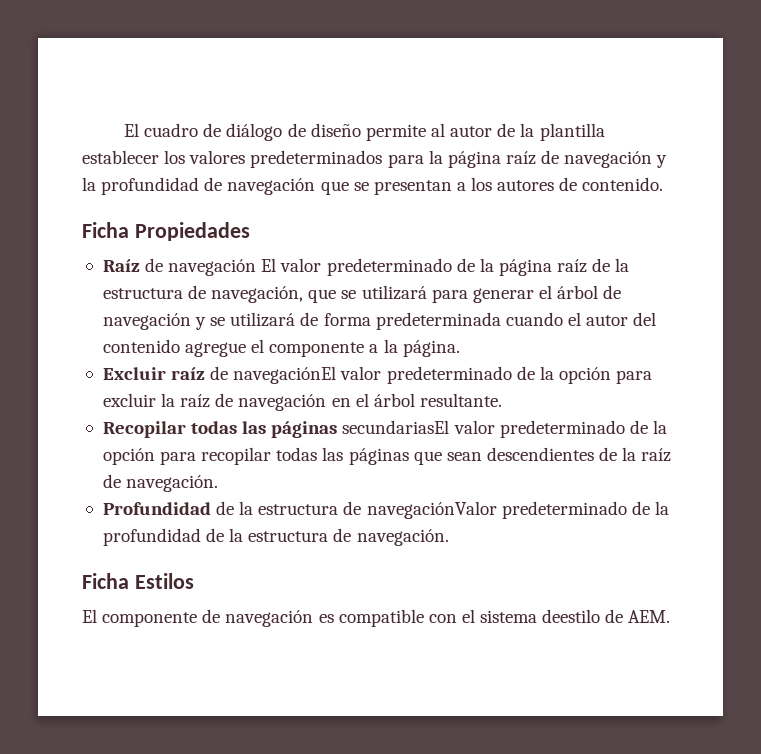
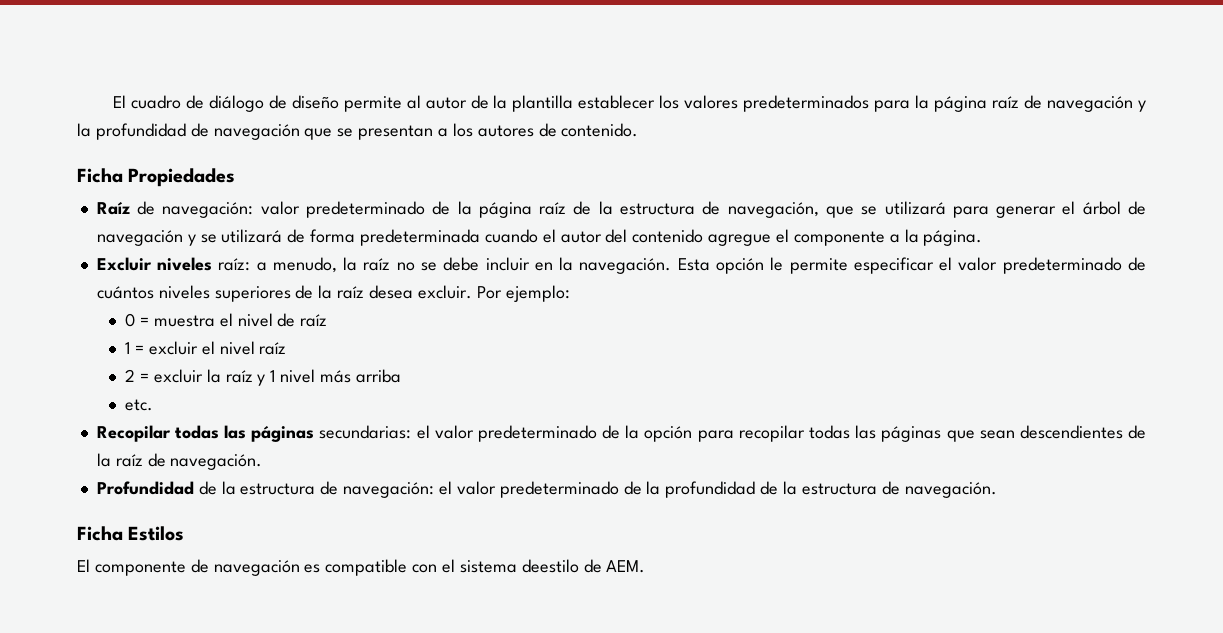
- Raíz de navegación El valor predeterminado de la página raíz de la estructura de navegación, que se utilizará para generar el árbol de navegación y se utilizará de forma predeterminada cuando el autor del contenido agregue el componente a la página.
+ Raíz de navegación: valor predeterminado de la página raíz de la estructura de navegación, que se utilizará para generar el árbol de navegación y se utilizará de forma predeterminada cuando el autor del contenido agregue el componente a la página.
- Excluir raíz de navegaciónEl valor predeterminado de la opción para excluir la raíz de navegación en el árbol resultante.
+ Excluir niveles raíz: a menudo, la raíz no se debe incluir en la navegación. Esta opción le permite especificar el valor predeterminado de cuántos niveles superiores de la raíz desea excluir. Por ejemplo:
+ 0 = muestra el nivel de raíz
+ 1 = excluir el nivel raíz
+ 2 = excluir la raíz y 1 nivel más arriba
+ etc.
- Recopilar todas las páginas secundariasEl valor predeterminado de la opción para recopilar todas las páginas que sean descendientes de la raíz de navegación.
+ Recopilar todas las páginas secundarias: el valor predeterminado de la opción para recopilar todas las páginas que sean descendientes de la raíz de navegación.
- Profundidad de la estructura de navegaciónValor predeterminado de la profundidad de la estructura de navegación.
+ Profundidad de la estructura de navegación: el valor predeterminado de la profundidad de la estructura de navegación.

